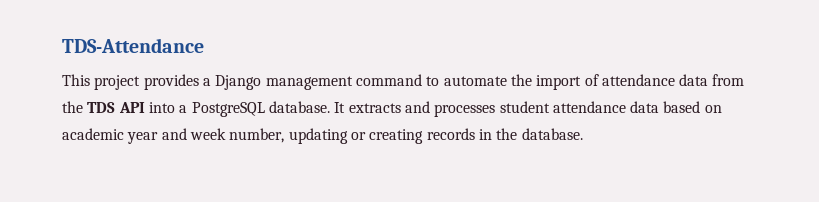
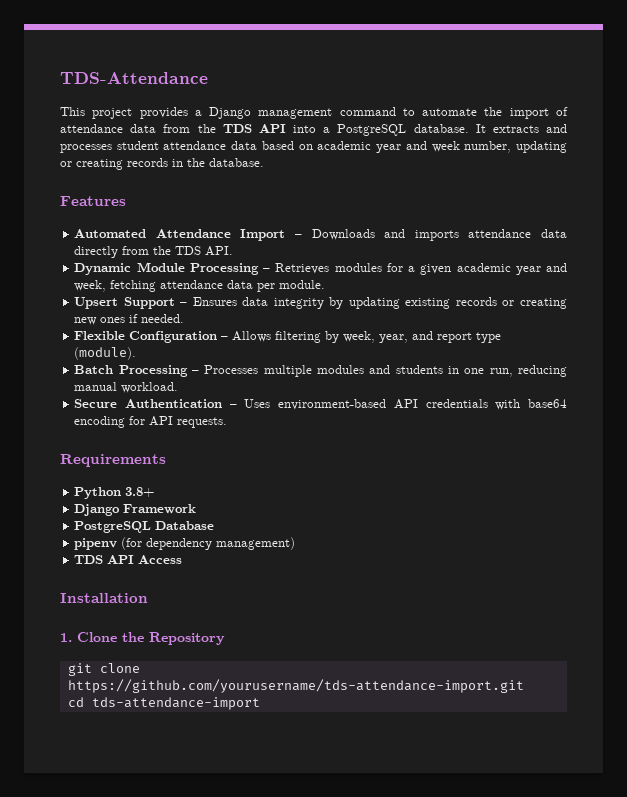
+ Features
+ Automated Attendance Import – Downloads and imports attendance data directly from the TDS API.
+ Dynamic Module Processing – Retrieves modules for a given academic year and week, fetching attendance data per module.
+ Upsert Support – Ensures data integrity by updating existing records or creating new ones if needed.
+ Flexible Configuration – Allows filtering by week, year, and report type (module).
+ Batch Processing – Processes multiple modules and students in one run, reducing manual workload.
+ Secure Authentication – Uses environment-based API credentials with base64 encoding for API requests.
+ Requirements
+ Python 3.8+
+ Django Framework
+ PostgreSQL Database
+ pipenv (for dependency management)
+ TDS API Access
+ Installation
+ 1. Clone the Repository
+ git clone https://github.com/yourusername/tds-attendance-import.git
+ cd tds-attendance-import

